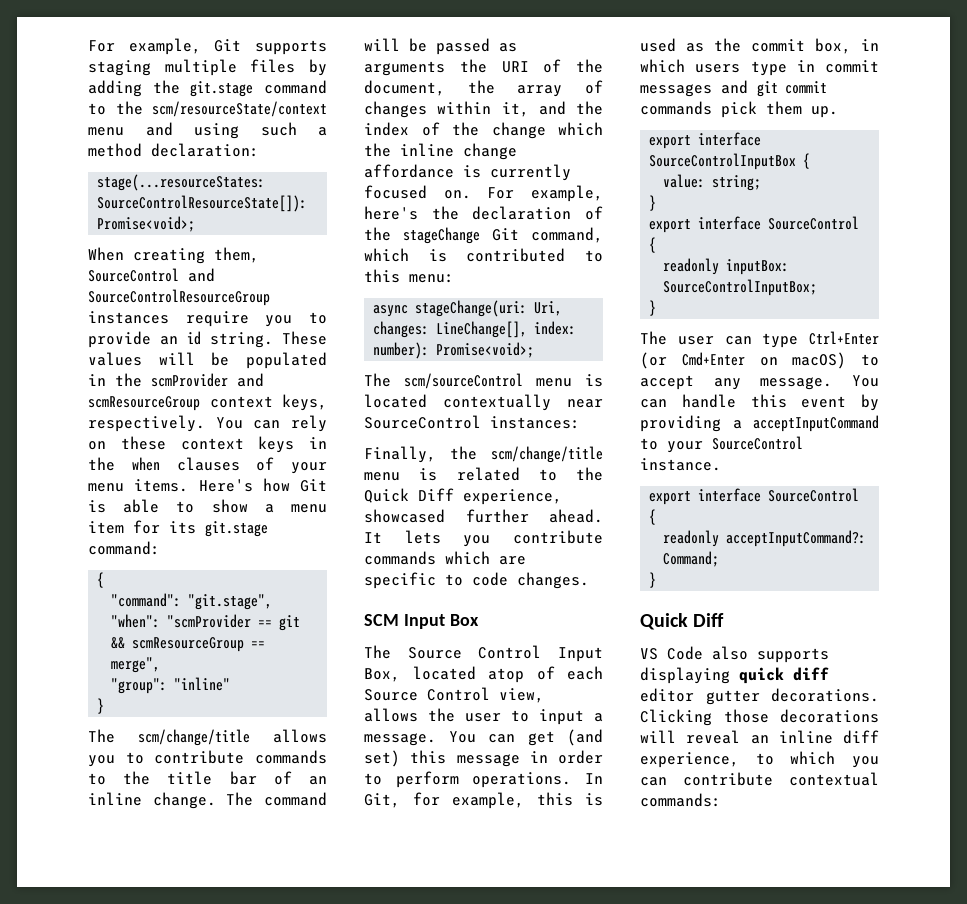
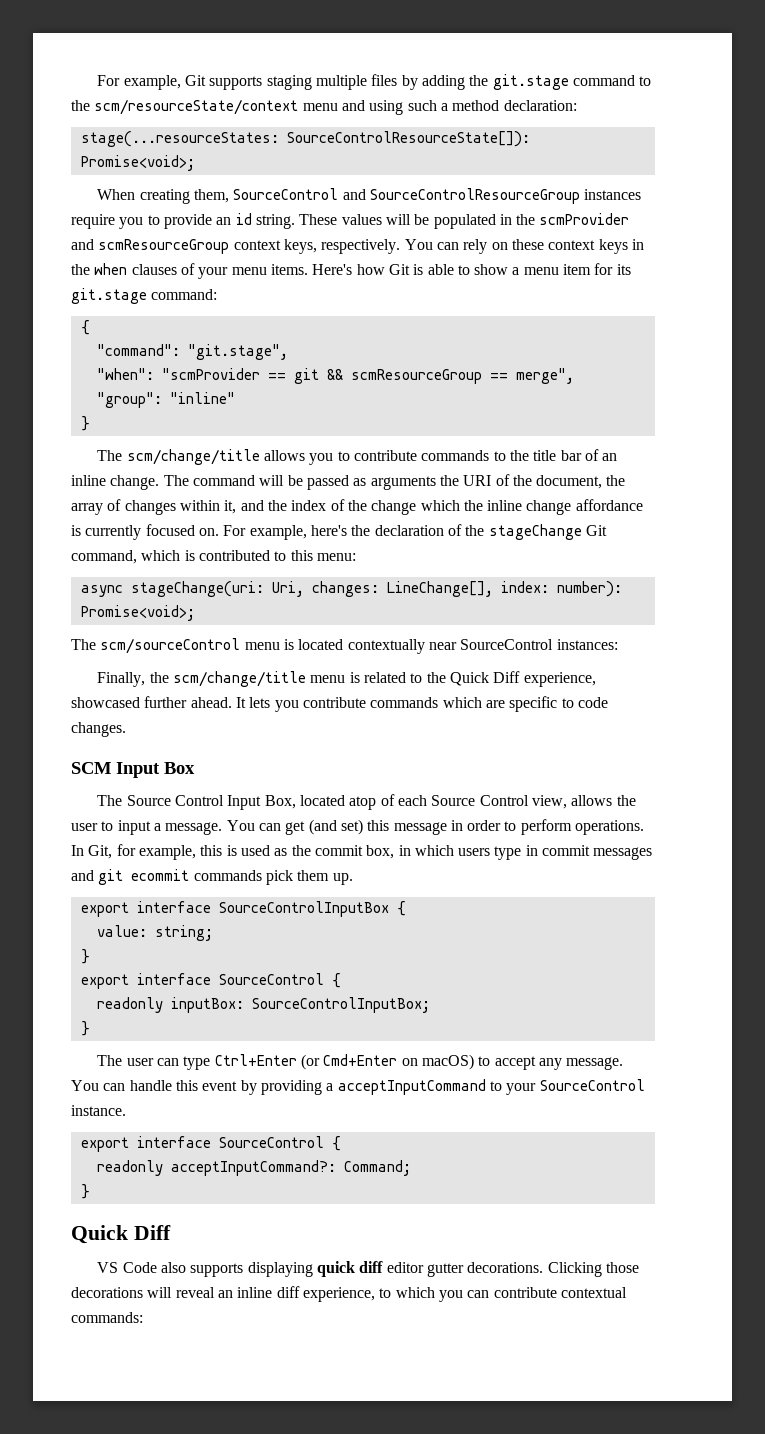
- In Git, for example, this is used as the commit box, in which users type in commit messages and git commit commands pick them up.
+ In Git, for example, this is used as the commit box, in which users type in commit messages and git ecommit commands pick them up.

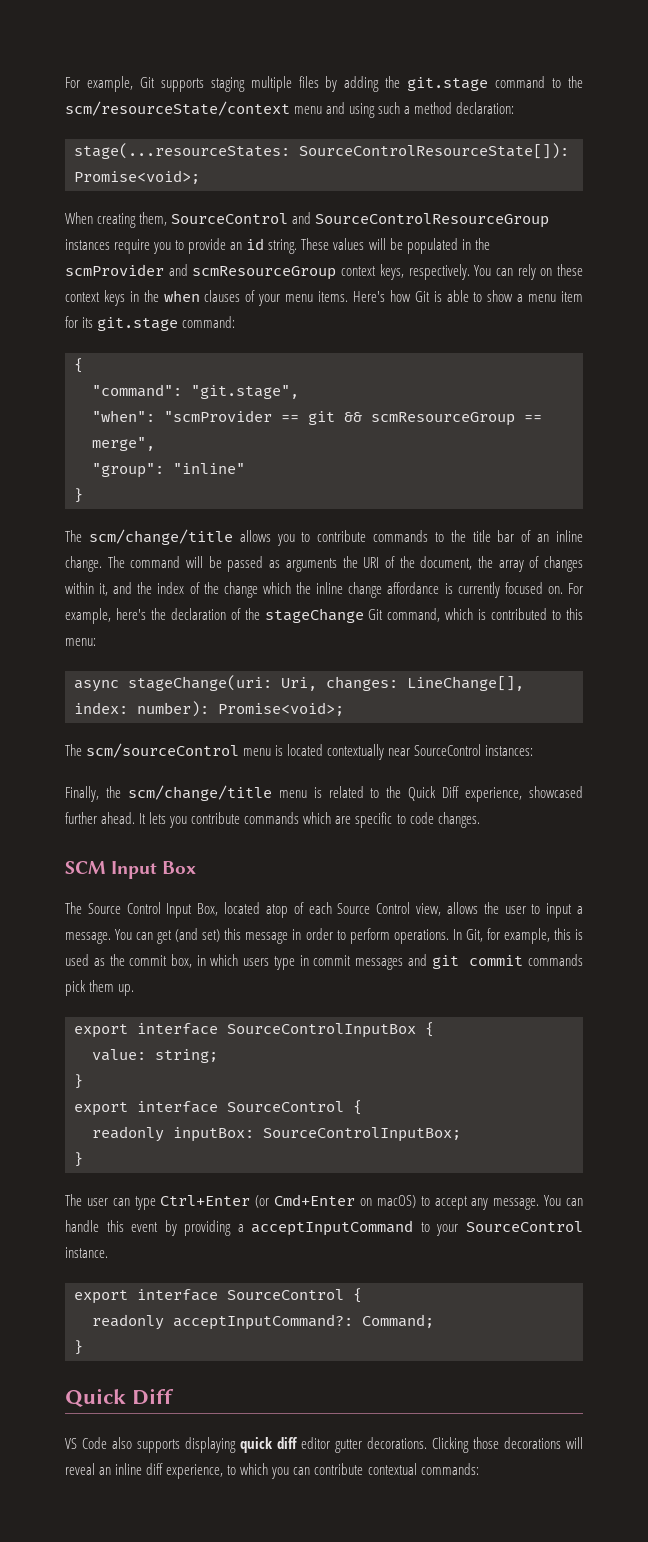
- In Git, for example, this is used as the commit box, in which users type in commit messages and git ecommit commands pick them up.
+ In Git, for example, this is used as the commit box, in which users type in commit messages and git commit commands pick them up.

